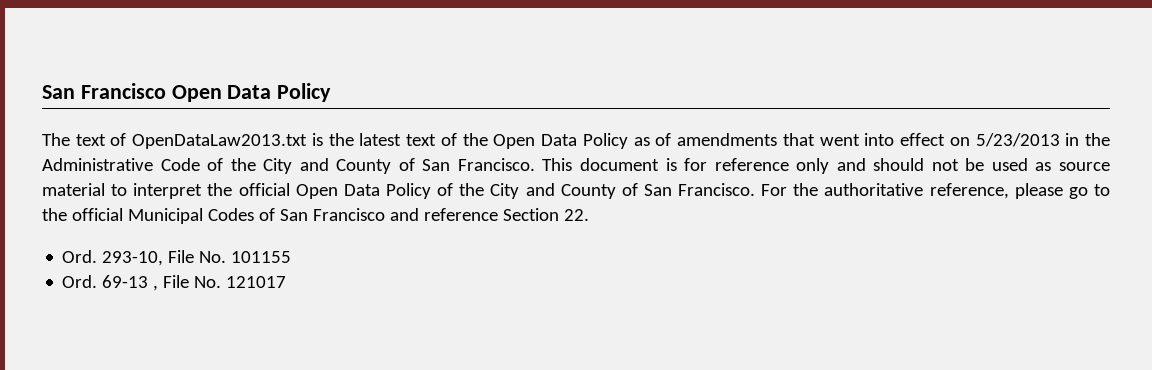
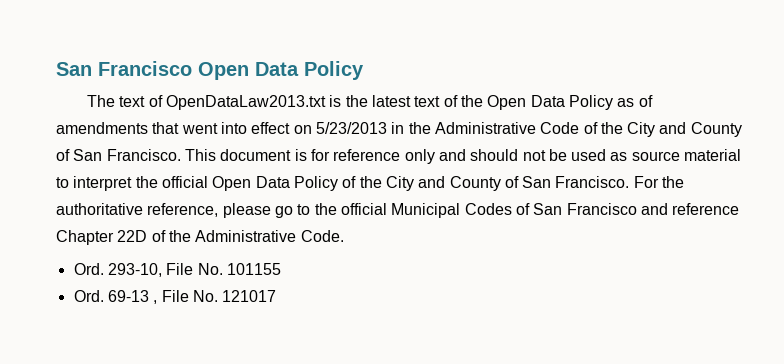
- For the authoritative reference, please go to the official Municipal Codes of San Francisco and reference Section 22.
+ For the authoritative reference, please go to the official Municipal Codes of San Francisco and reference Chapter 22D of the Administrative Code.

